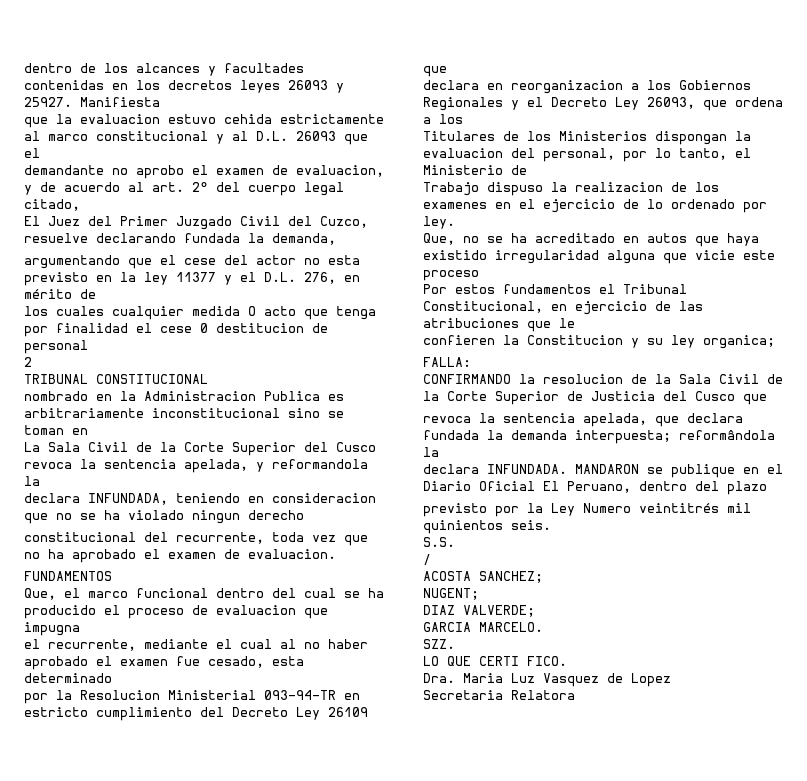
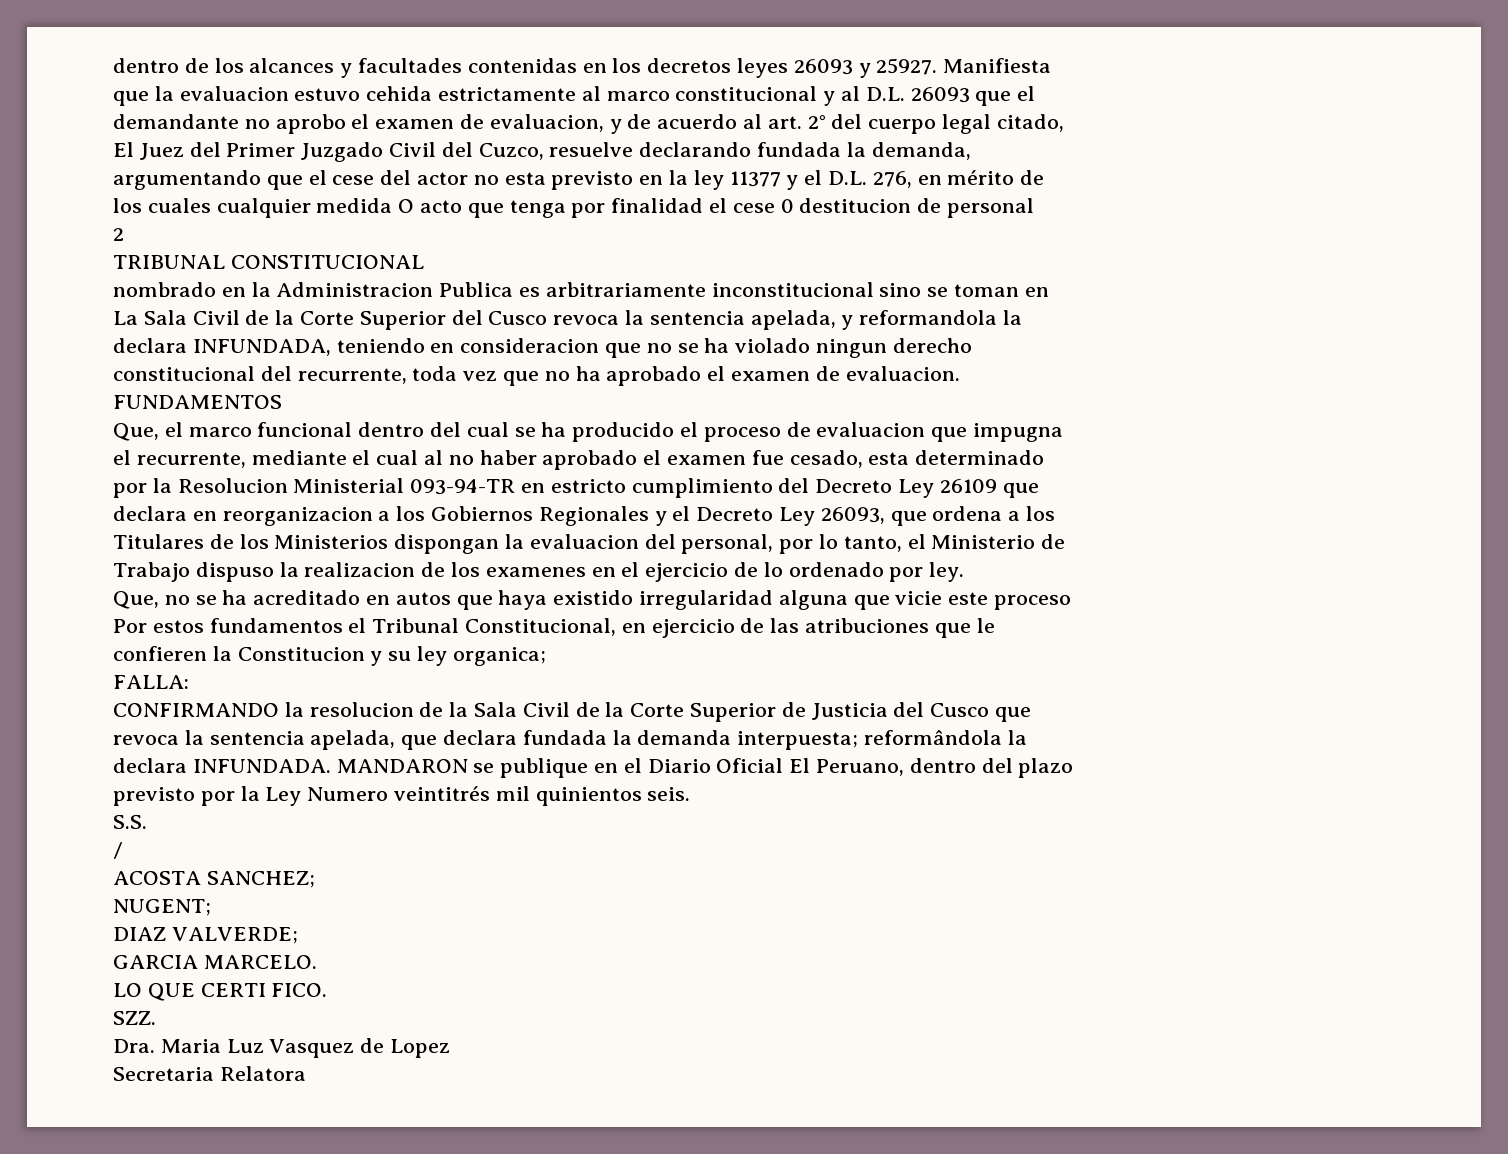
- SZZ.
+ SZZ.

